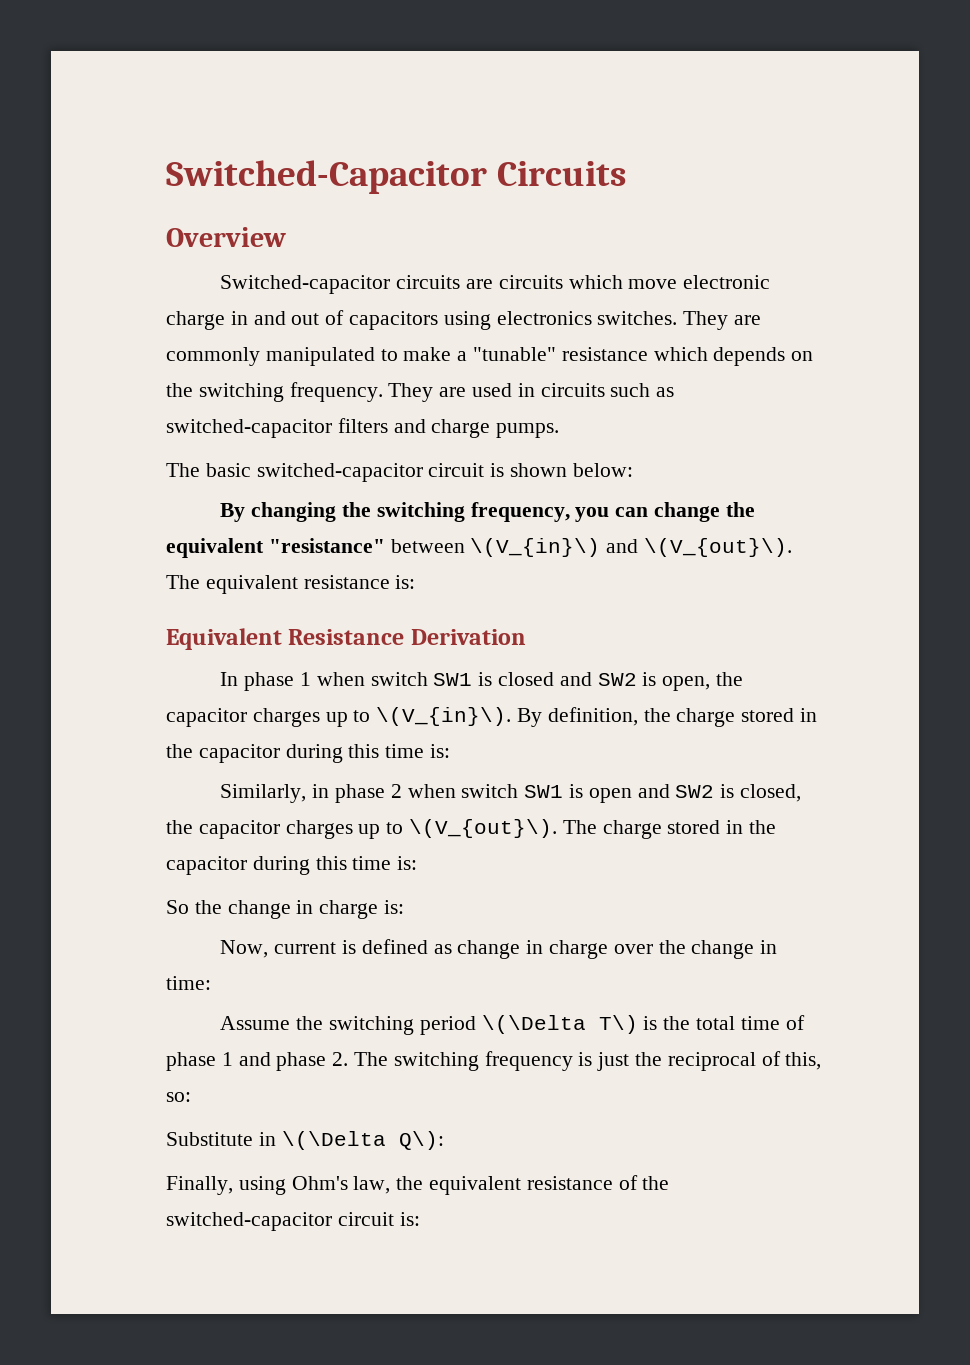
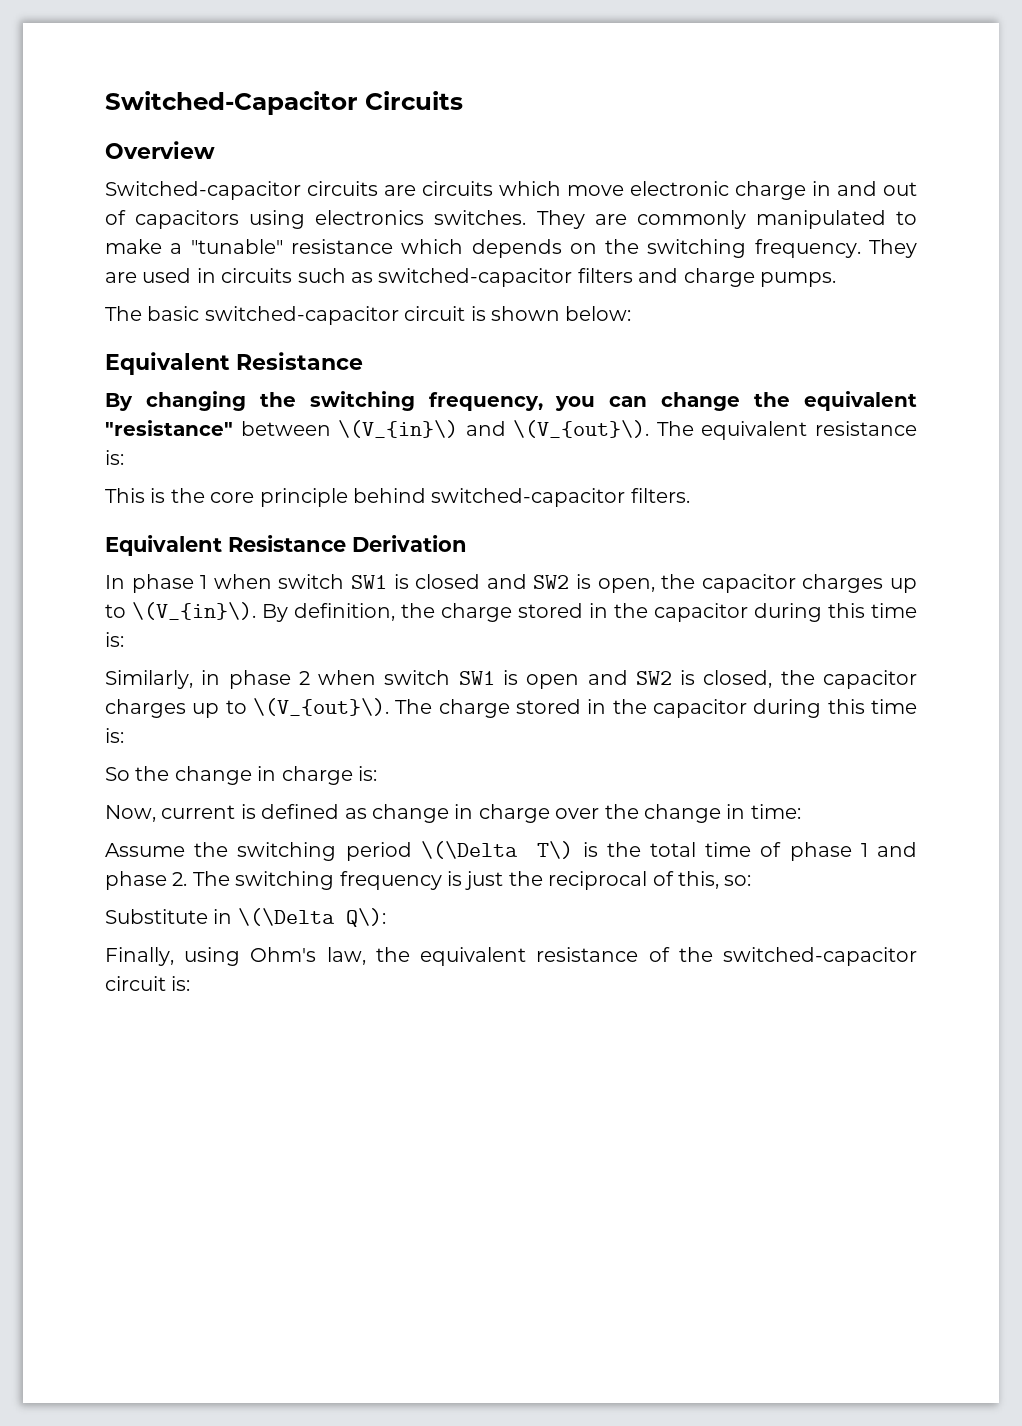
  The basic switched-capacitor circuit is shown below:
+ Equivalent Resistance
+ This is the core principle behind switched-capacitor filters.

